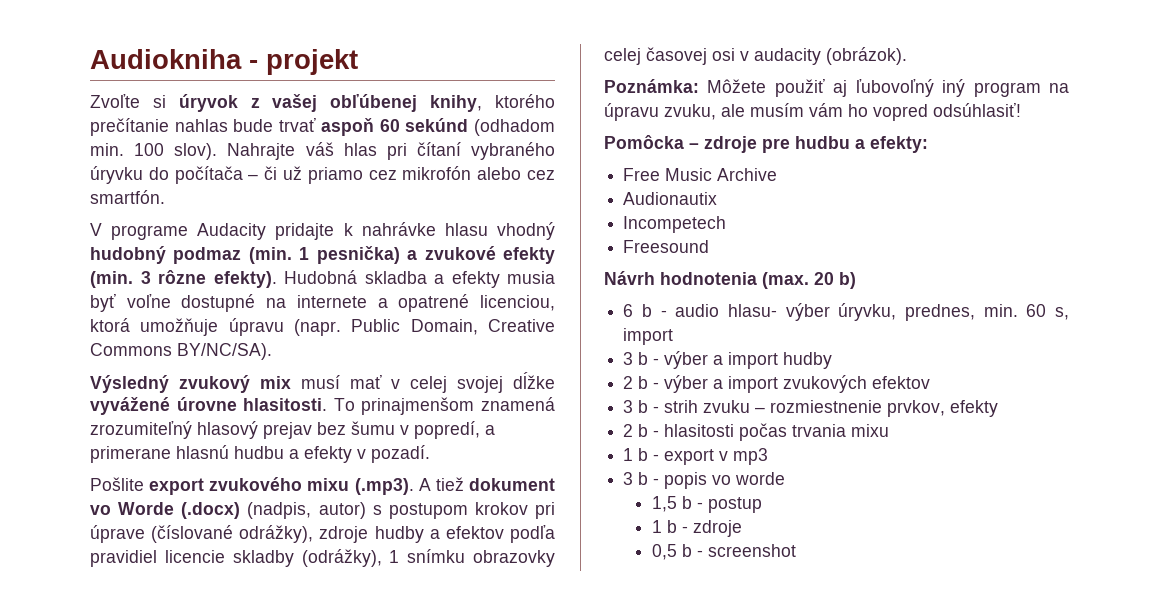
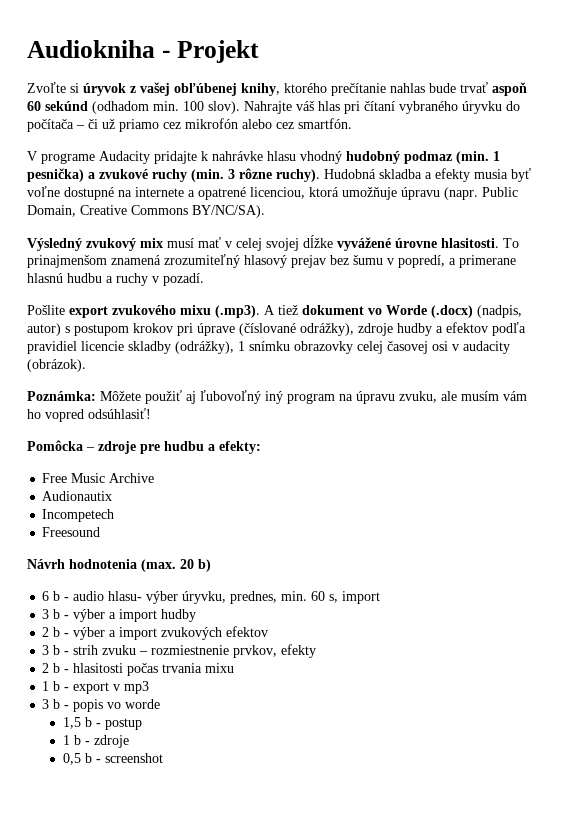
- Audiokniha - projekt
+ Audiokniha - Projekt
- V programe Audacity pridajte k nahrávke hlasu vhodný hudobný podmaz (min. 1 pesnička) a zvukové efekty (min. 3 rôzne efekty).
+ V programe Audacity pridajte k nahrávke hlasu vhodný hudobný podmaz (min. 1 pesnička) a zvukové ruchy (min. 3 rôzne ruchy).
- To prinajmenšom znamená zrozumiteľný hlasový prejav bez šumu v popredí, a primerane hlasnú hudbu a efekty v pozadí.
+ To prinajmenšom znamená zrozumiteľný hlasový prejav bez šumu v popredí, a primerane hlasnú hudbu a ruchy v pozadí.

